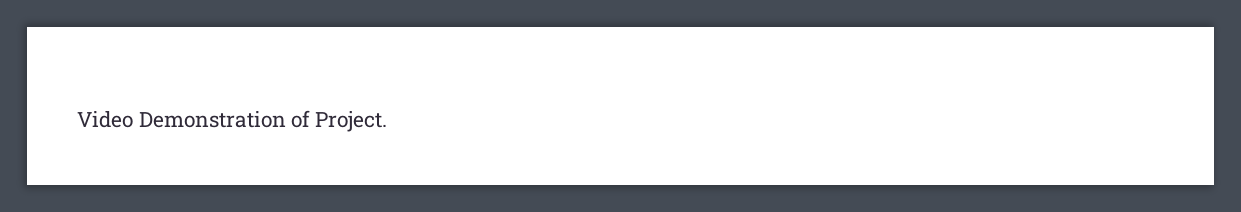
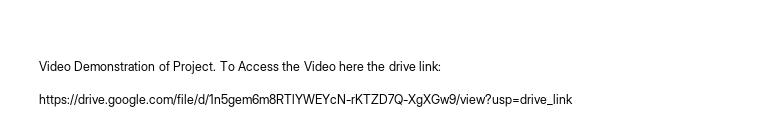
+ To Access the Video here the drive link:
+ https://drive.google.com/file/d/1n5gem6m8RTlYWEYcN-rKTZD7Q-XgXGw9/view?usp=drive_link

